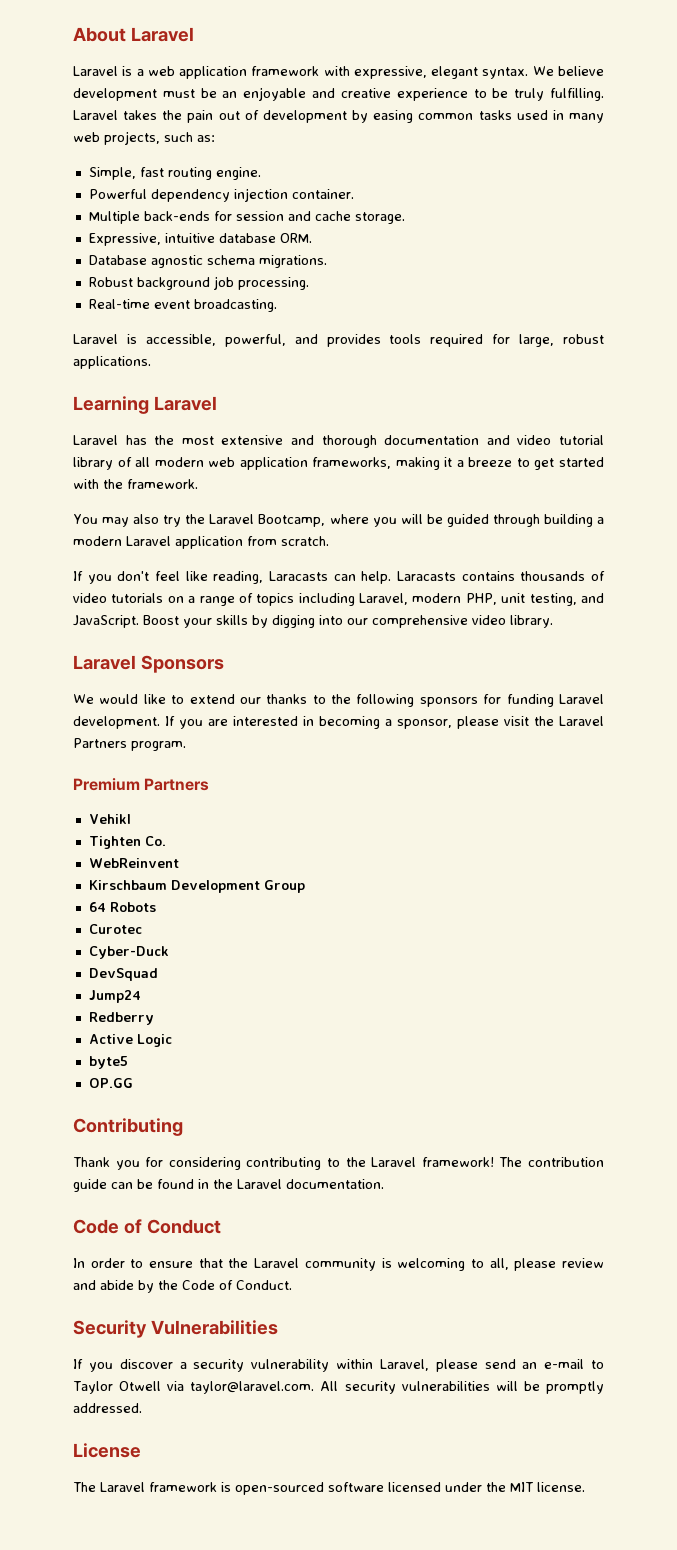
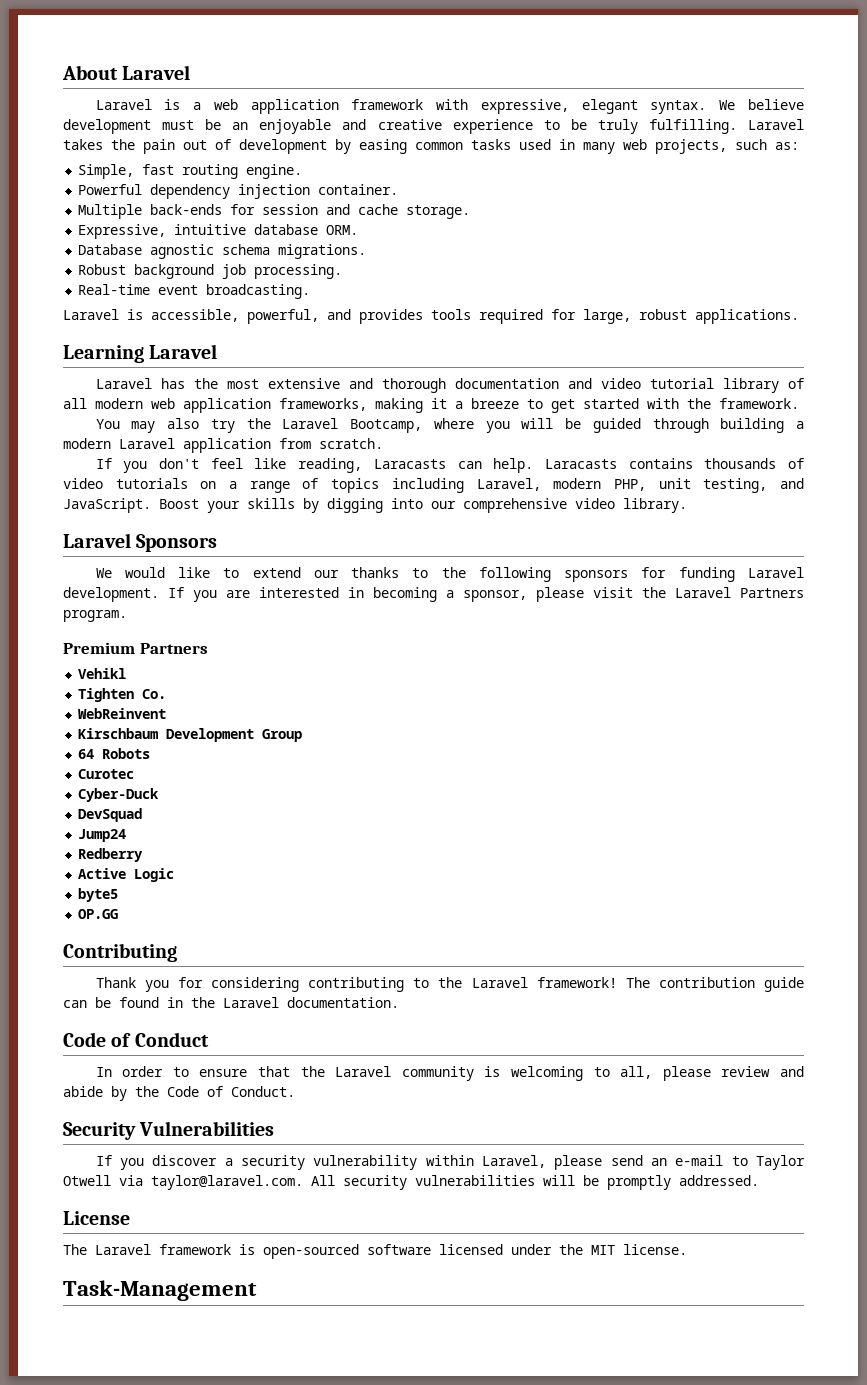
+ Task-Management

